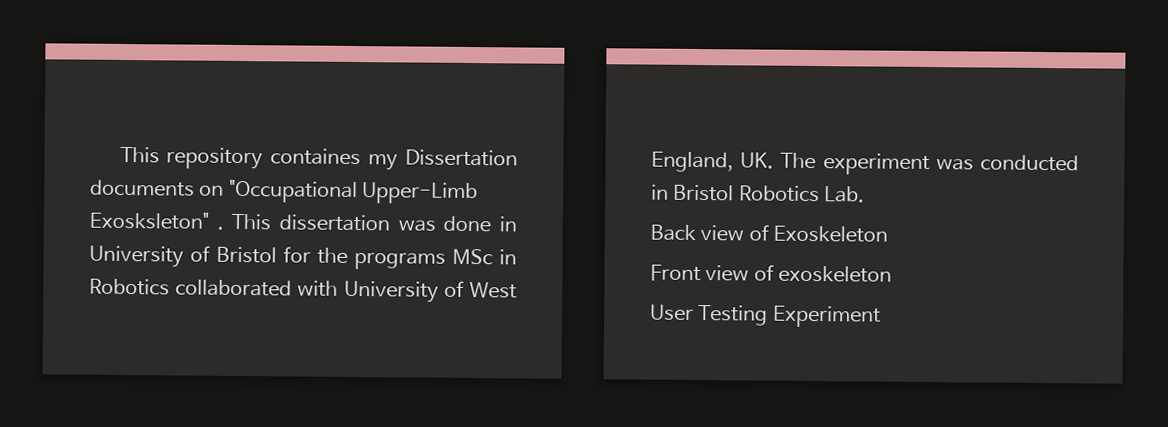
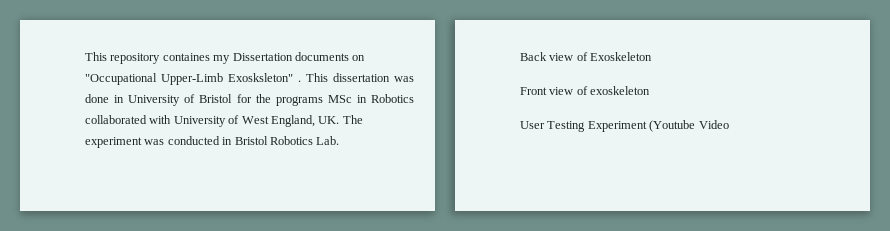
- User Testing Experiment
+ User Testing Experiment (Youtube Video

